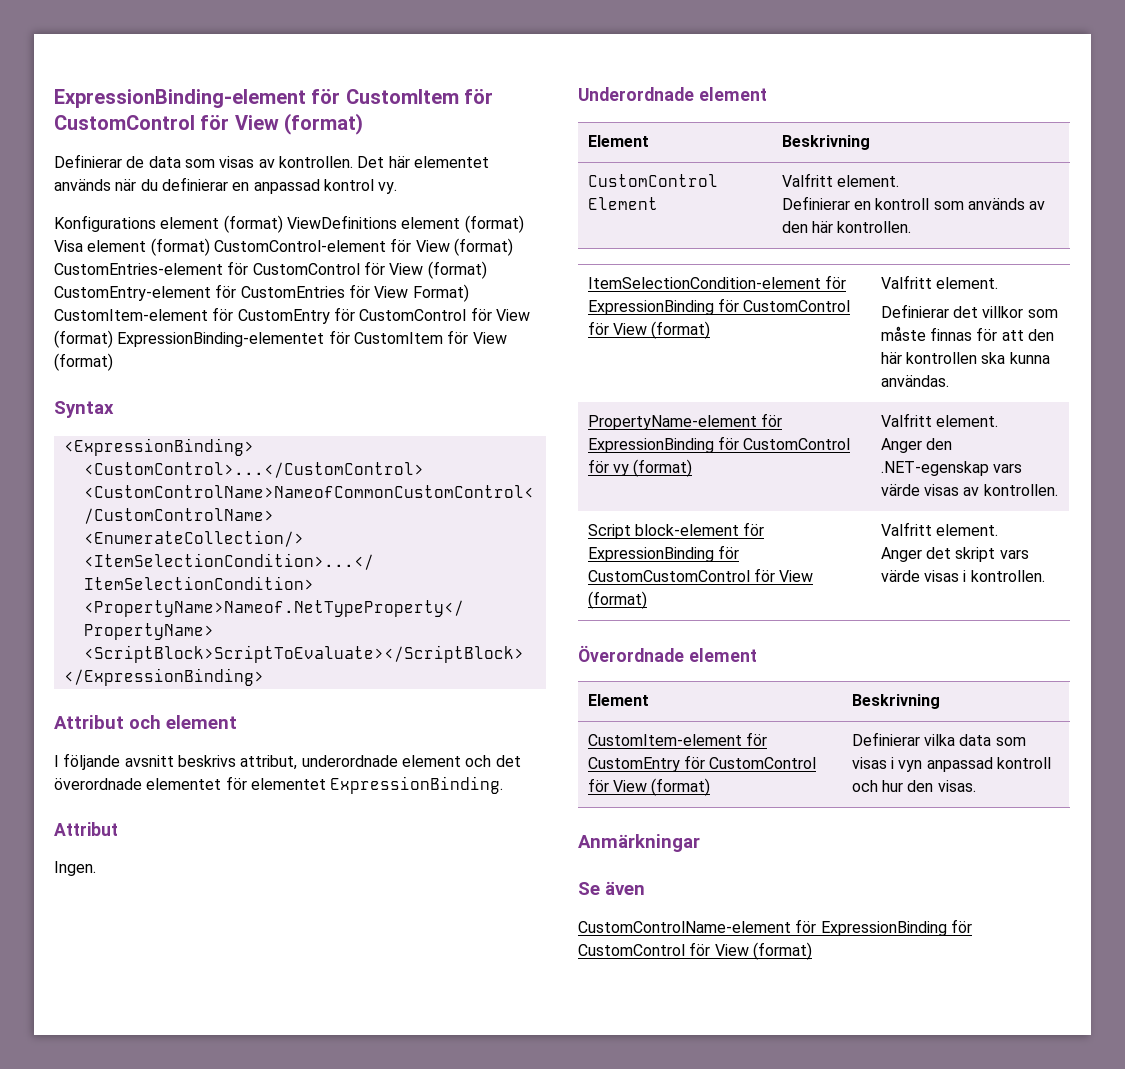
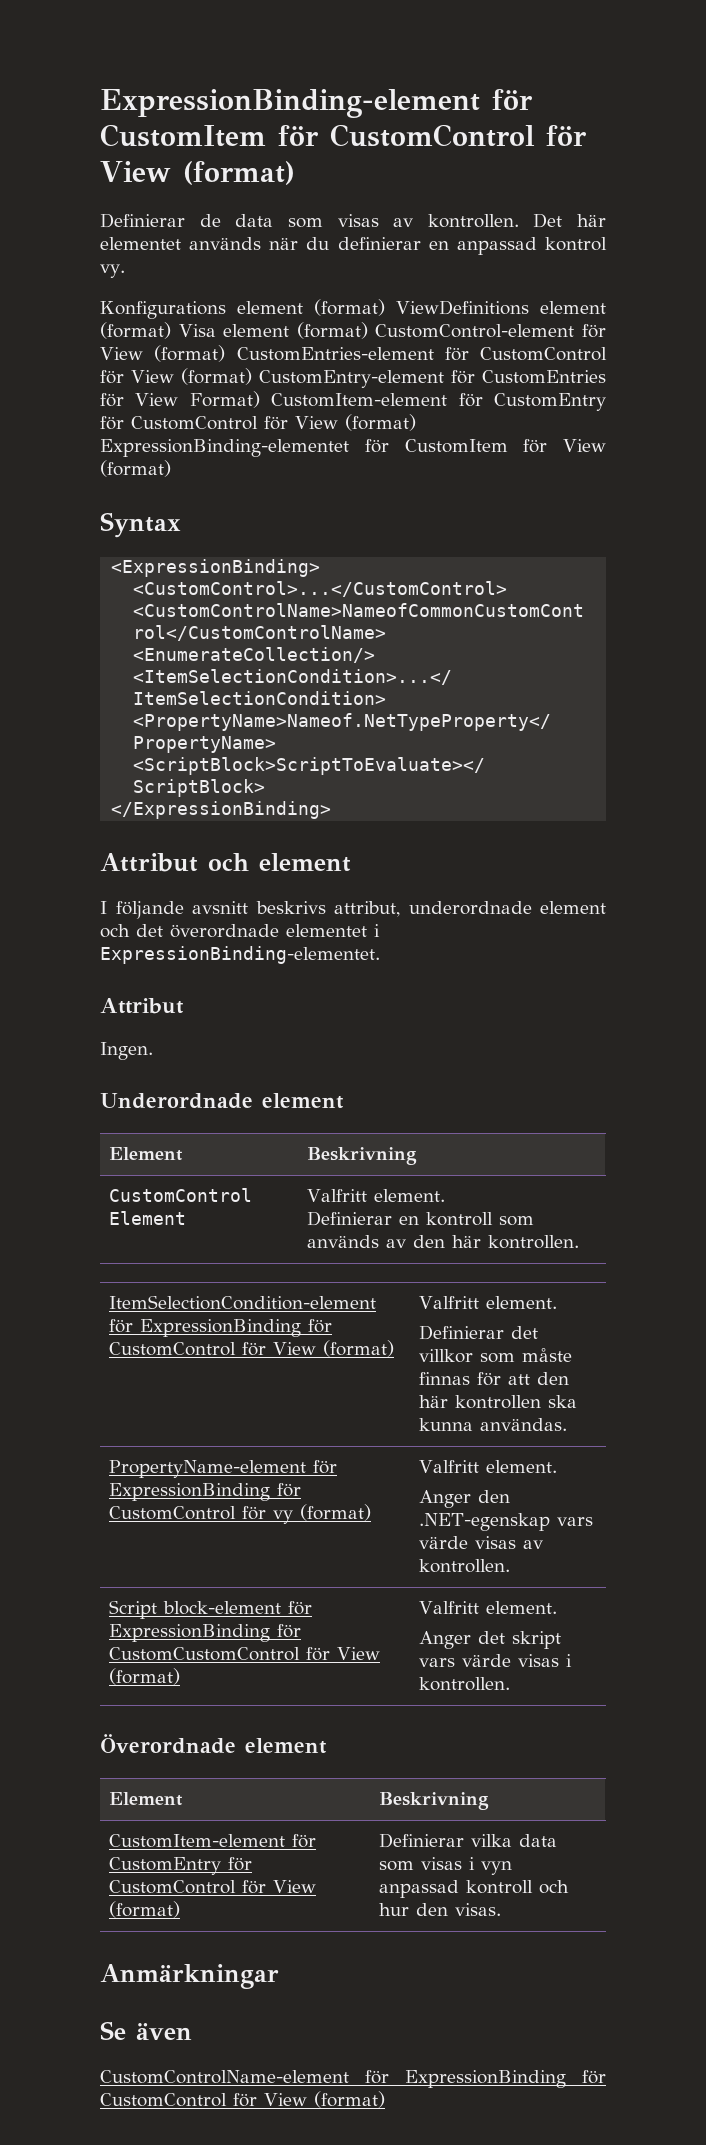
- I följande avsnitt beskrivs attribut, underordnade element och det överordnade elementet för elementet ExpressionBinding.
+ I följande avsnitt beskrivs attribut, underordnade element och det överordnade elementet i ExpressionBinding-elementet.

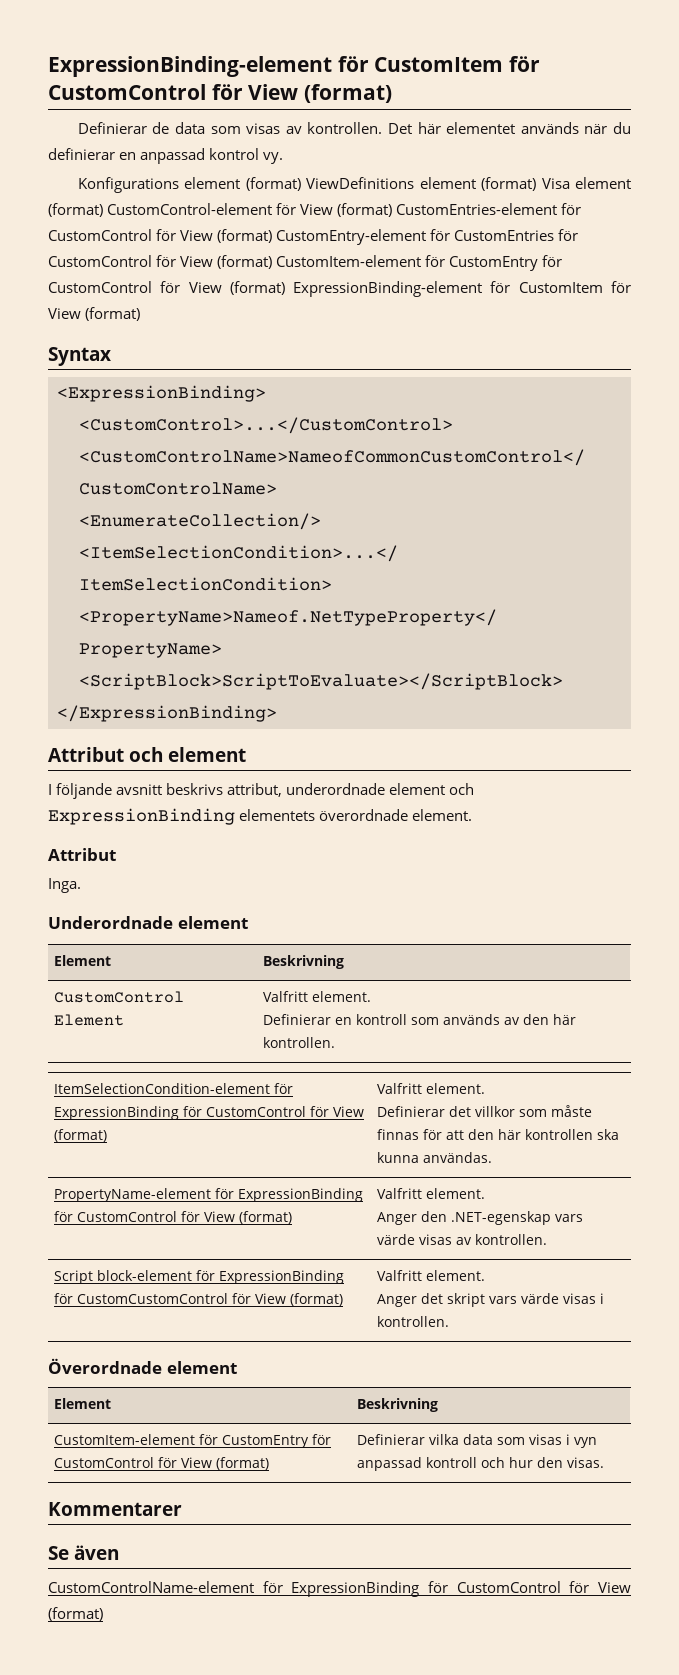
- Konfigurations element (format) ViewDefinitions element (format) Visa element (format) CustomControl-element för View (format) CustomEntries-element för CustomControl för View (format) CustomEntry-element för CustomEntries för View Format) CustomItem-element för CustomEntry för CustomControl för View (format) ExpressionBinding-elementet för CustomItem för View (format)
+ Konfigurations element (format) ViewDefinitions element (format) Visa element (format) CustomControl-element för View (format) CustomEntries-element för CustomControl för View (format) CustomEntry-element för CustomEntries för CustomControl för View (format) CustomItem-element för CustomEntry för CustomControl för View (format) ExpressionBinding-element för CustomItem för View (format)
- I följande avsnitt beskrivs attribut, underordnade element och det överordnade elementet i ExpressionBinding-elementet.
+ I följande avsnitt beskrivs attribut, underordnade element och ExpressionBinding elementets överordnade element.
- Ingen.
+ Inga.
- PropertyName-element för ExpressionBinding för CustomControl för vy (format) | Valfritt element.
+ PropertyName-element för ExpressionBinding för CustomControl för View (format) | Valfritt element.
- Anmärkningar
+ Kommentarer

